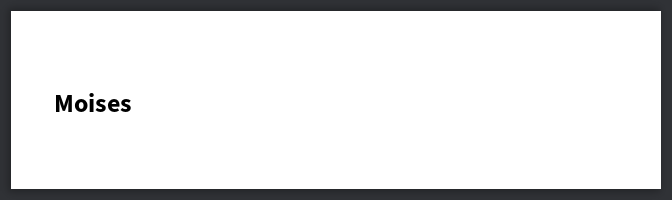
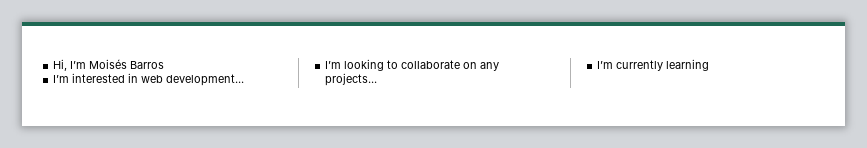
- Moises
+ Hi, I’m Moisés Barros
+ I’m interested in web development...
+ I’m looking to collaborate on any projects...
+ I’m currently learning

